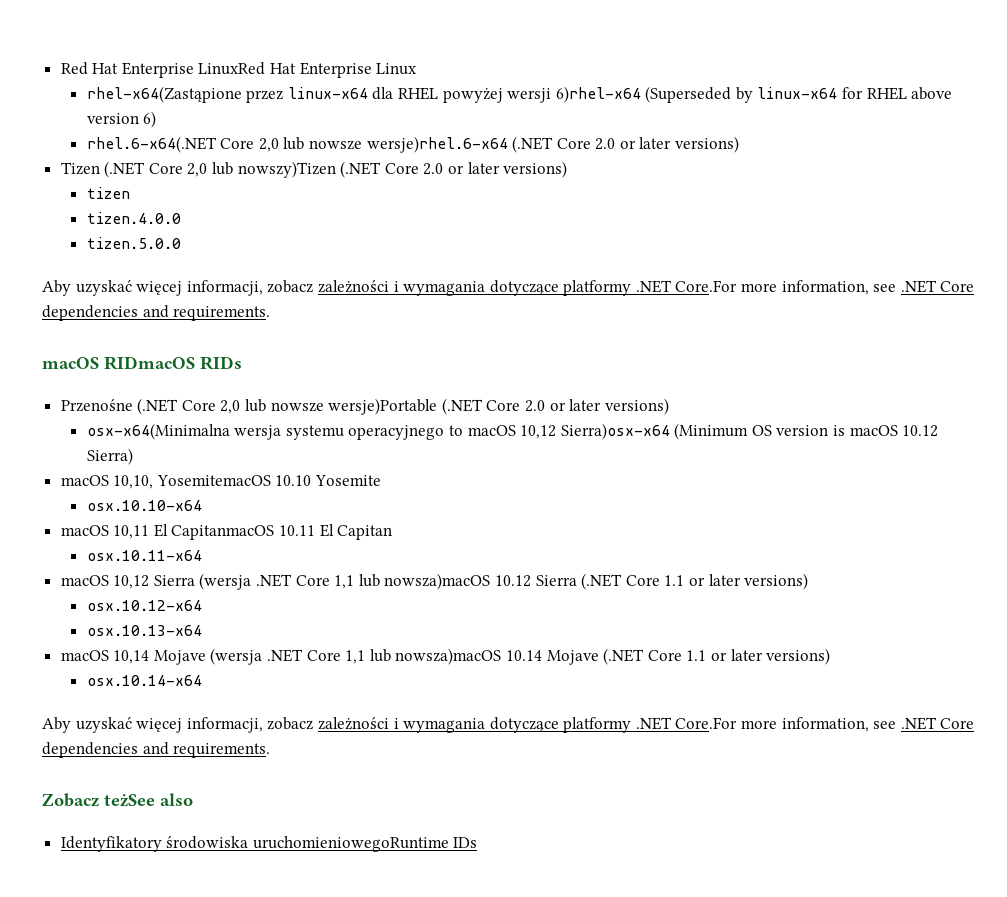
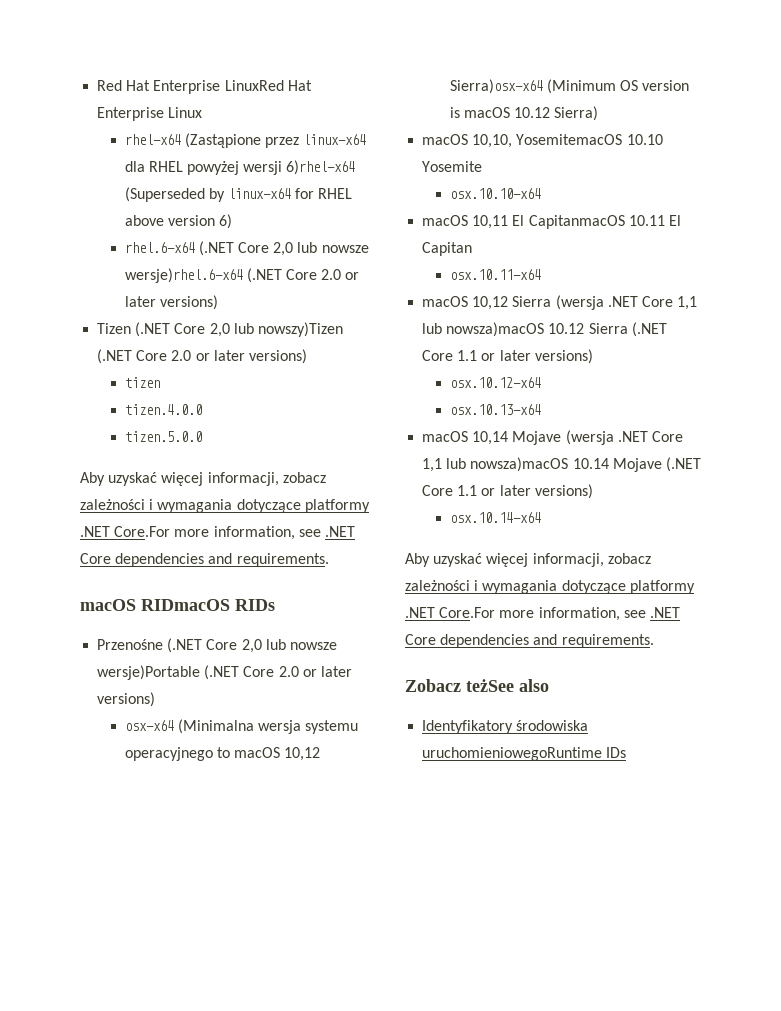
- rhel-x64(Zastąpione przez linux-x64 dla RHEL powyżej wersji 6)rhel-x64 (Superseded by linux-x64 for RHEL above version 6)
+ rhel-x64 (Zastąpione przez linux-x64 dla RHEL powyżej wersji 6)rhel-x64 (Superseded by linux-x64 for RHEL above version 6)
- rhel.6-x64(.NET Core 2,0 lub nowsze wersje)rhel.6-x64 (.NET Core 2.0 or later versions)
+ rhel.6-x64 (.NET Core 2,0 lub nowsze wersje)rhel.6-x64 (.NET Core 2.0 or later versions)
- osx-x64(Minimalna wersja systemu operacyjnego to macOS 10,12 Sierra)osx-x64 (Minimum OS version is macOS 10.12 Sierra)
+ osx-x64 (Minimalna wersja systemu operacyjnego to macOS 10,12 Sierra)osx-x64 (Minimum OS version is macOS 10.12 Sierra)

